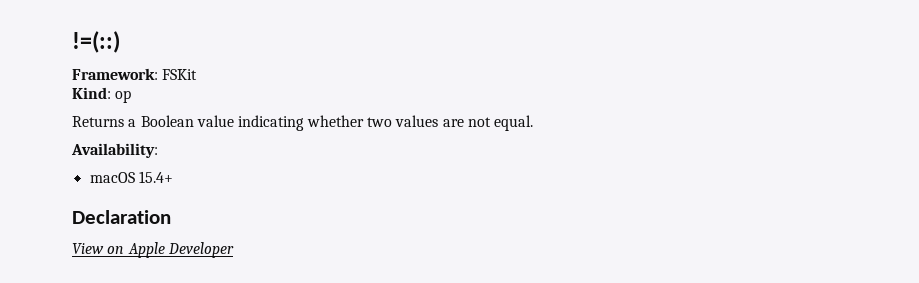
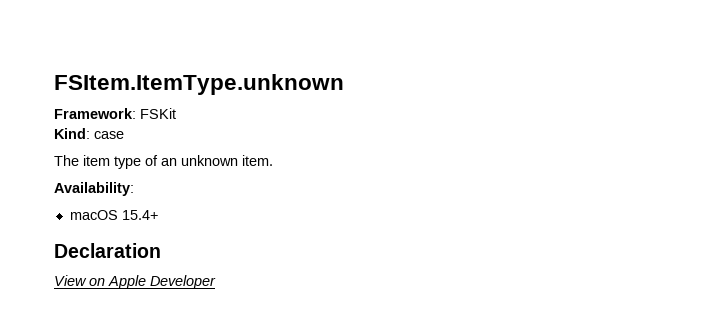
- !=(::)
+ FSItem.ItemType.unknown
- Kind: op
- Returns a Boolean value indicating whether two values are not equal.
+ Kind: case
+ The item type of an unknown item.

